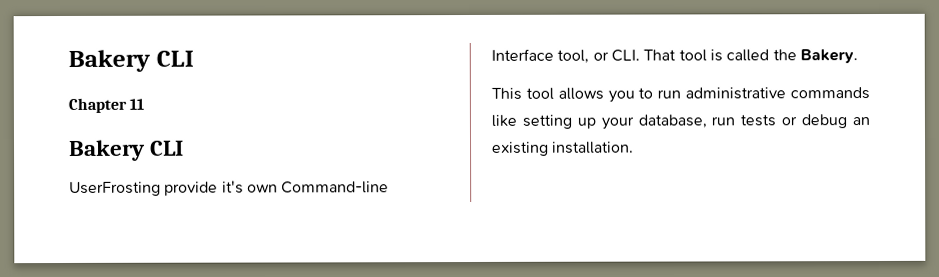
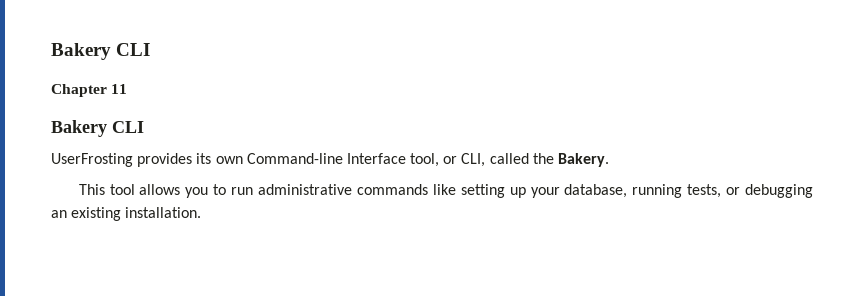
- UserFrosting provide it's own Command-line Interface tool, or CLI. That tool is called the Bakery.
+ UserFrosting provides its own Command-line Interface tool, or CLI, called the Bakery.
- This tool allows you to run administrative commands like setting up your database, run tests or debug an existing installation.
+ This tool allows you to run administrative commands like setting up your database, running tests, or debugging an existing installation.

